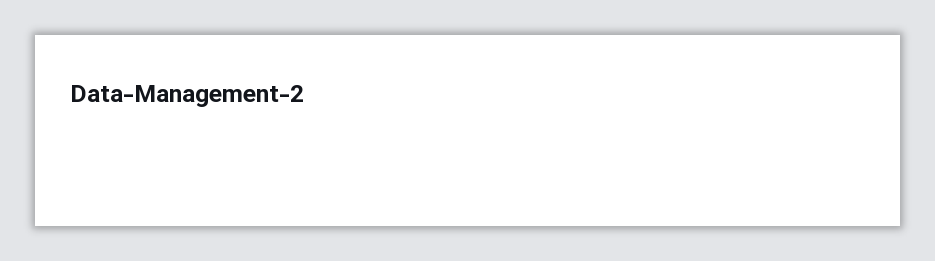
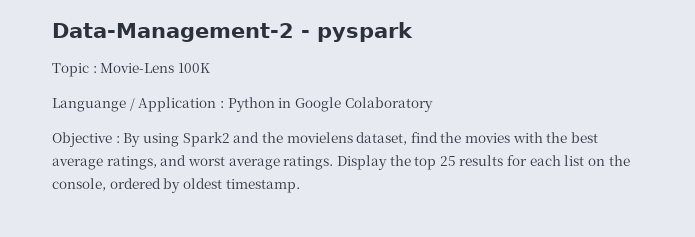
- Data-Management-2
+ Data-Management-2 - pyspark
+ Topic : Movie-Lens 100K
+ Languange / Application : Python in Google Colaboratory
+ Objective : By using Spark2 and the movielens dataset, find the movies with the best average ratings, and worst average ratings. Display the top 25 results for each list on the console, ordered by oldest timestamp.

